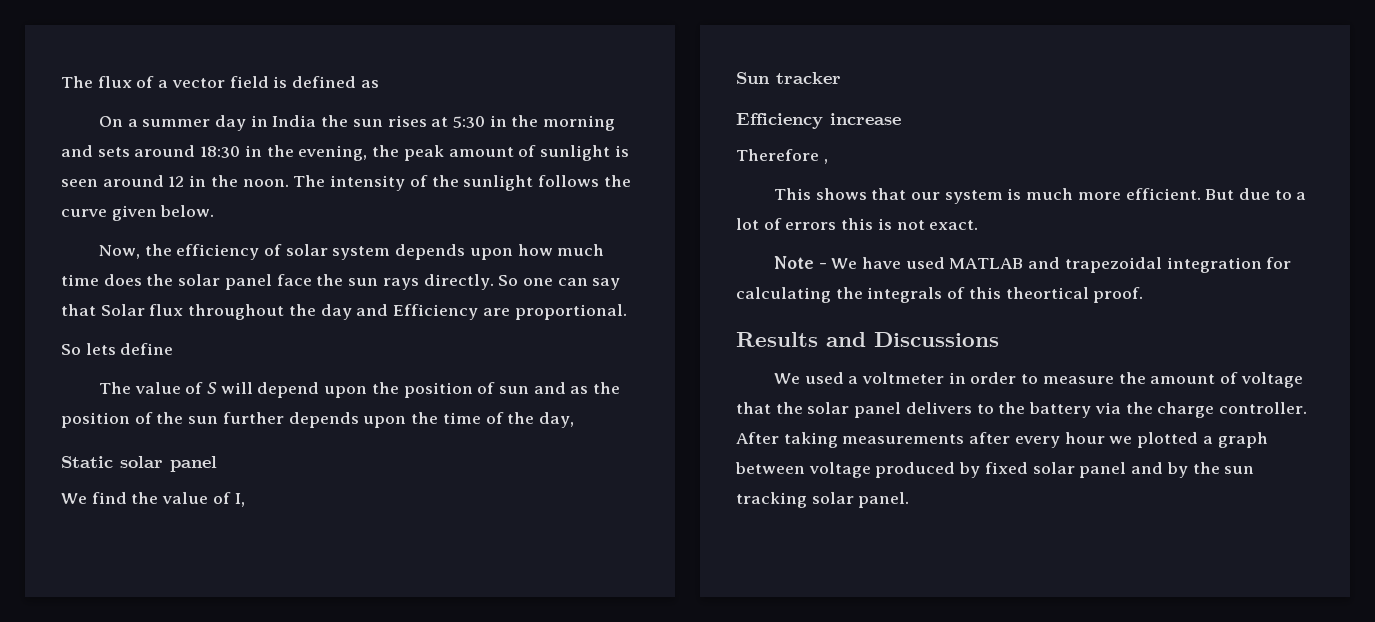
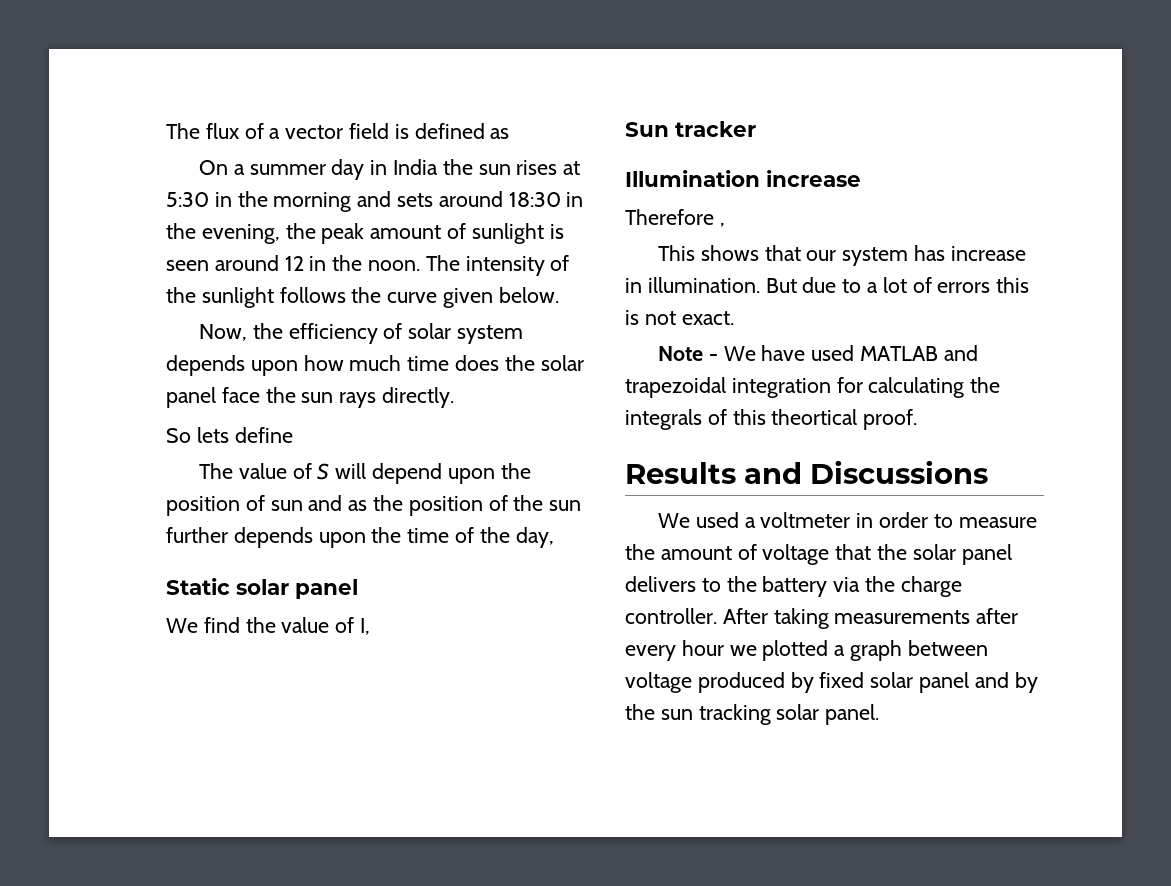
- So one can say that Solar flux throughout the day and Efficiency are proportional.
- Efficiency increase
+ Illumination increase
- This shows that our system is much more efficient.
+ This shows that our system has increase in illumination.

